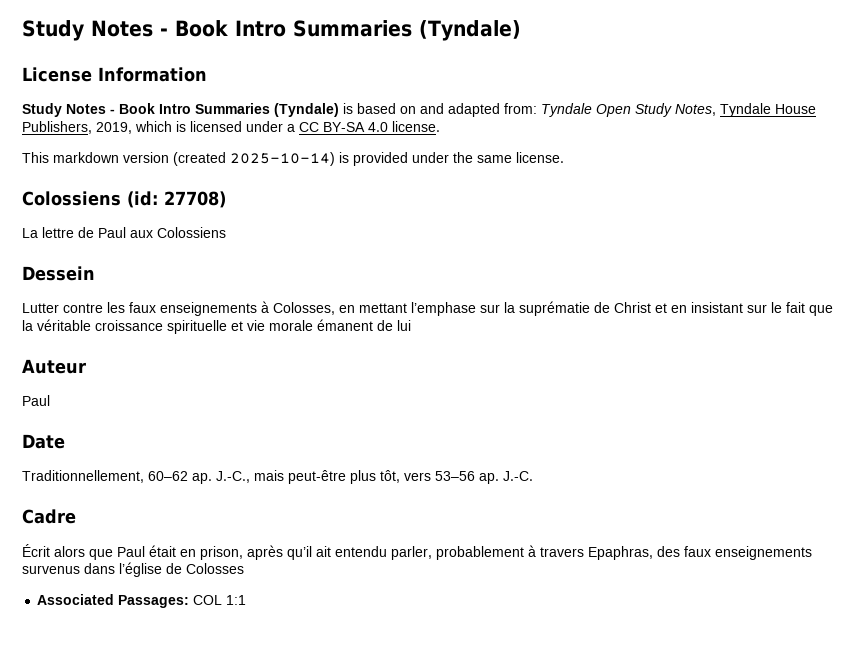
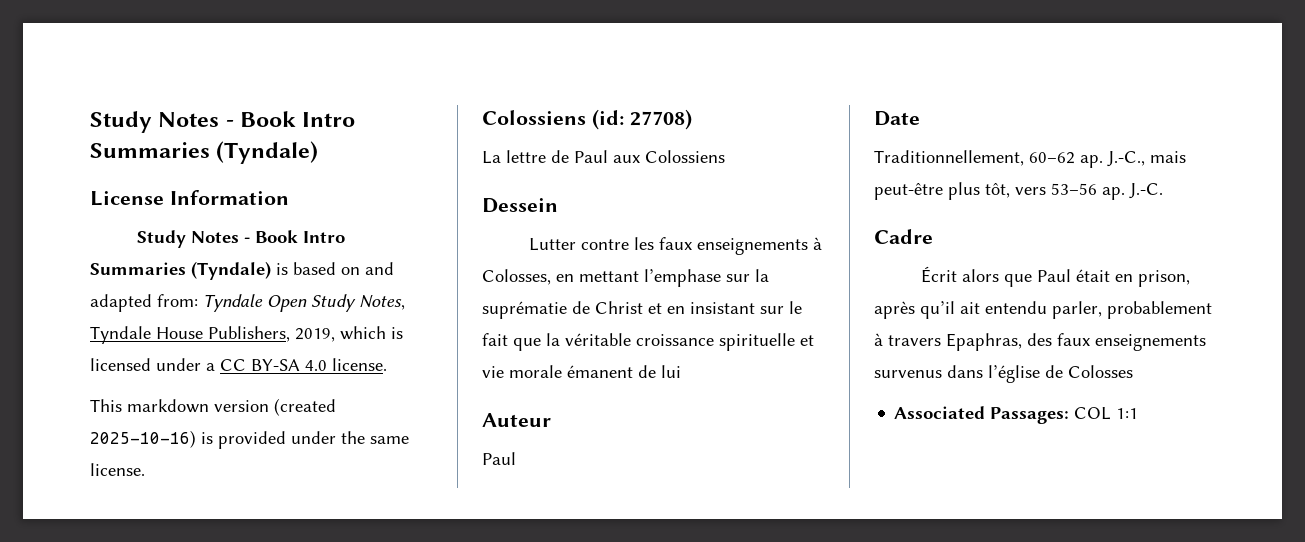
- This markdown version (created 2025-10-14) is provided under the same license.
+ This markdown version (created 2025-10-16) is provided under the same license.

